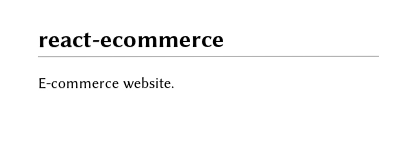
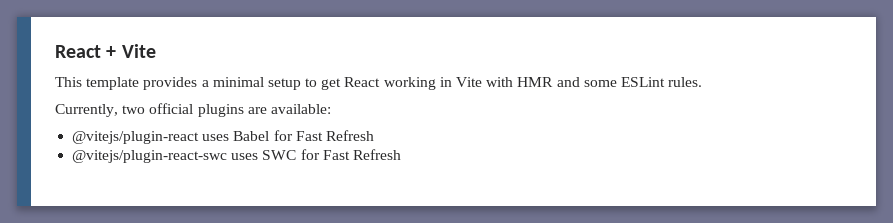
- react-ecommerce
- E-commerce website.
+ React + Vite
+ This template provides a minimal setup to get React working in Vite with HMR and some ESLint rules.
+ Currently, two official plugins are available:
+ @vitejs/plugin-react uses Babel for Fast Refresh
+ @vitejs/plugin-react-swc uses SWC for Fast Refresh

